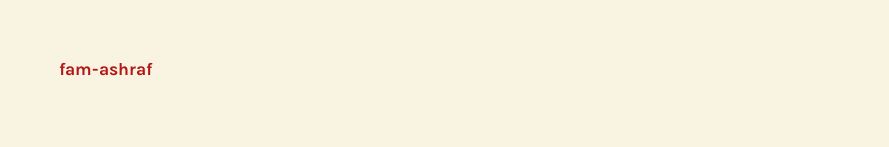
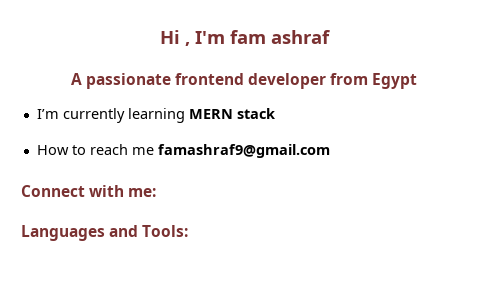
- fam-ashraf
+ Hi , I'm fam ashraf
+ A passionate frontend developer from Egypt
+ I’m currently learning MERN stack
+ How to reach me famashraf9@gmail.com
+ Connect with me:
+ Languages and Tools:

